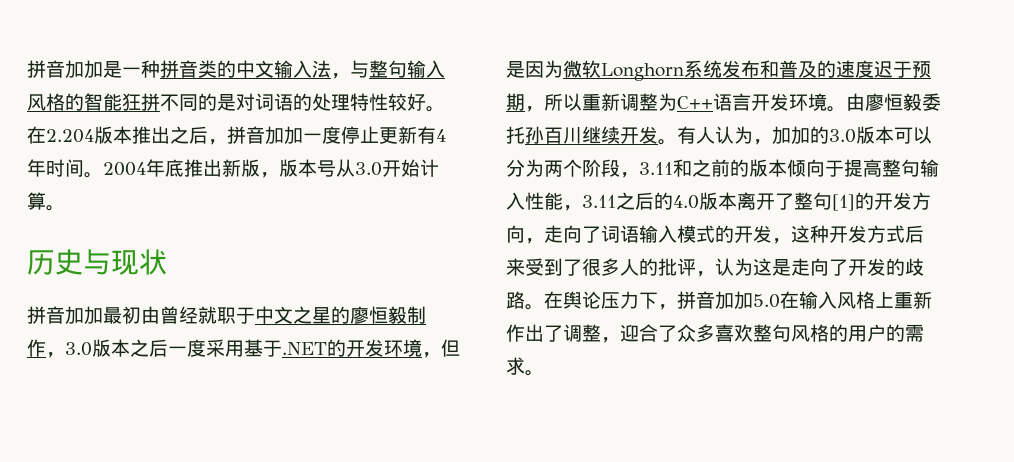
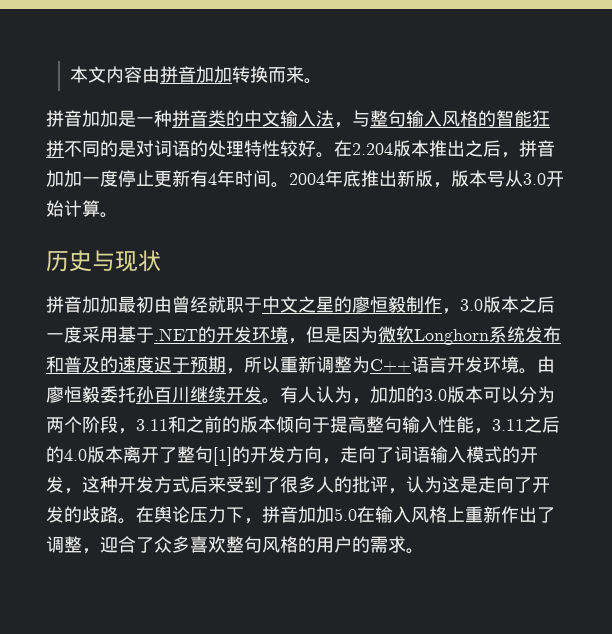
+ 本文内容由拼音加加转换而来。

